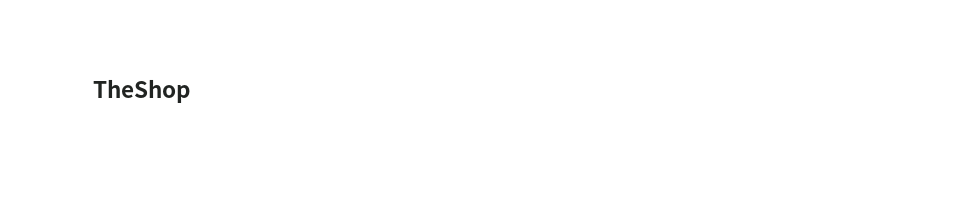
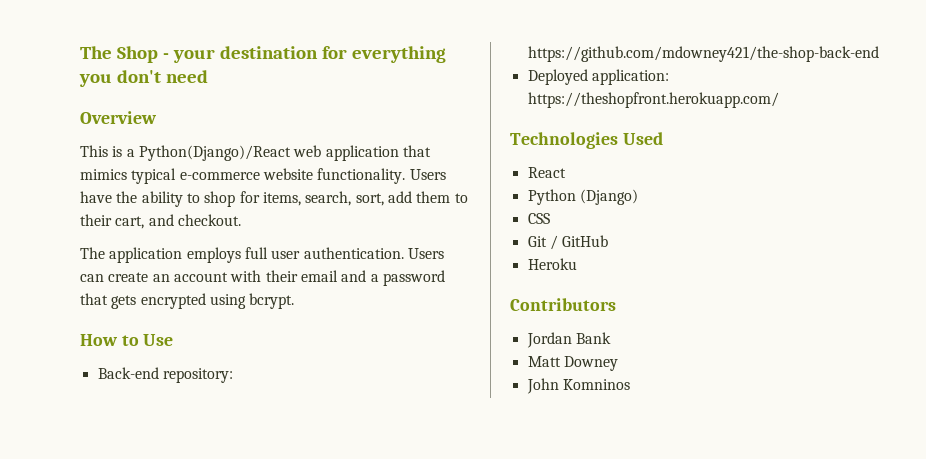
- TheShop
+ The Shop - your destination for everything you don't need
+ Overview
+ This is a Python(Django)/React web application that mimics typical e-commerce website functionality. Users have the ability to shop for items, search, sort, add them to their cart, and checkout.
+ The application employs full user authentication. Users can create an account with their email and a password that gets encrypted using bcrypt.
+ How to Use
+ Back-end repository: https://github.com/mdowney421/the-shop-back-end
+ Deployed application: https://theshopfront.herokuapp.com/
+ Technologies Used
+ React
+ Python (Django)
+ CSS
+ Git / GitHub
+ Heroku
+ Contributors
+ Jordan Bank
+ Matt Downey
+ John Komninos

